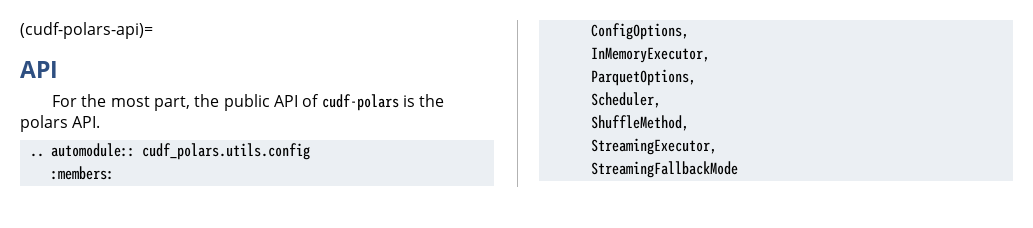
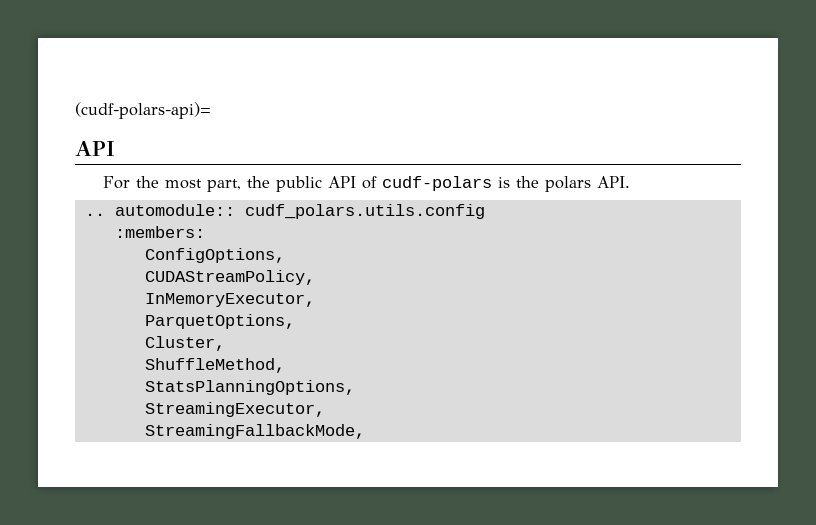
+ CUDAStreamPolicy,
- Scheduler,
+ Cluster,
+ StatsPlanningOptions,
- StreamingFallbackMode
+ StreamingFallbackMode,

